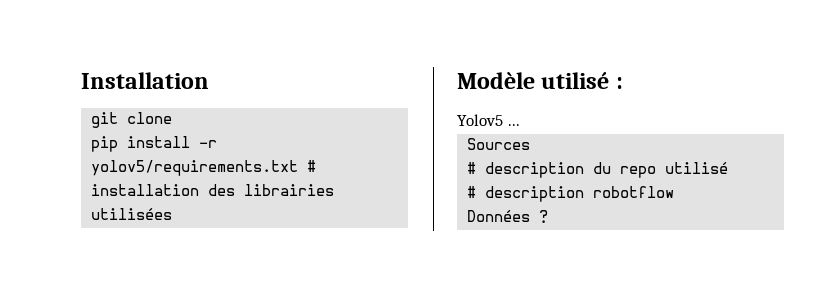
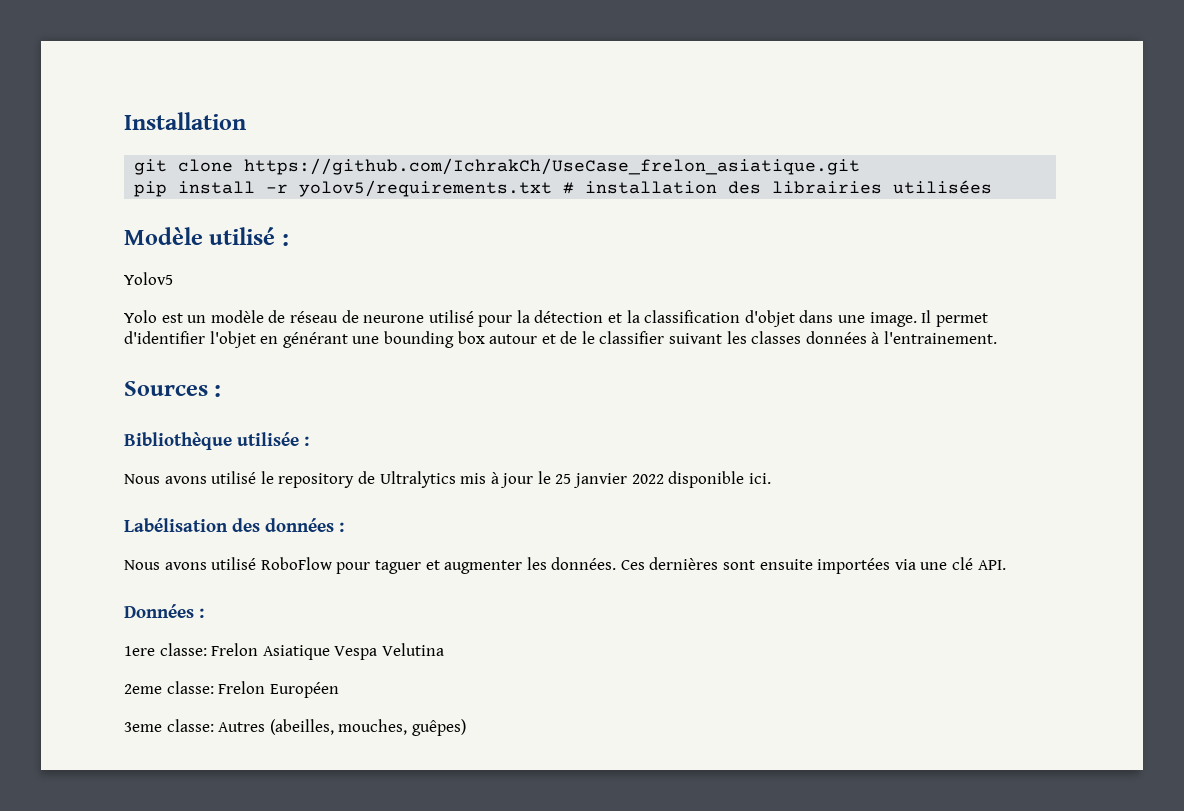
- git clone
+ git clone https://github.com/IchrakCh/UseCase_frelon_asiatique.git
- Yolov5 ...
- Sources
- # description du repo utilisé
- # description robotflow
- Données ?
+ Yolov5
+ Yolo est un modèle de réseau de neurone utilisé pour la détection et la classification d'objet dans une image. Il permet d'identifier l'objet en générant une bounding box autour et de le classifier suivant les classes données à l'entrainement.
+ Sources :
+ Bibliothèque utilisée :
+ Nous avons utilisé le repository de Ultralytics mis à jour le 25 janvier 2022 disponible ici.
+ Labélisation des données :
+ Nous avons utilisé RoboFlow pour taguer et augmenter les données. Ces dernières sont ensuite importées via une clé API.
+ Données :
+ 1ere classe: Frelon Asiatique Vespa Velutina
+ 2eme classe: Frelon Européen
+ 3eme classe: Autres (abeilles, mouches, guêpes)

